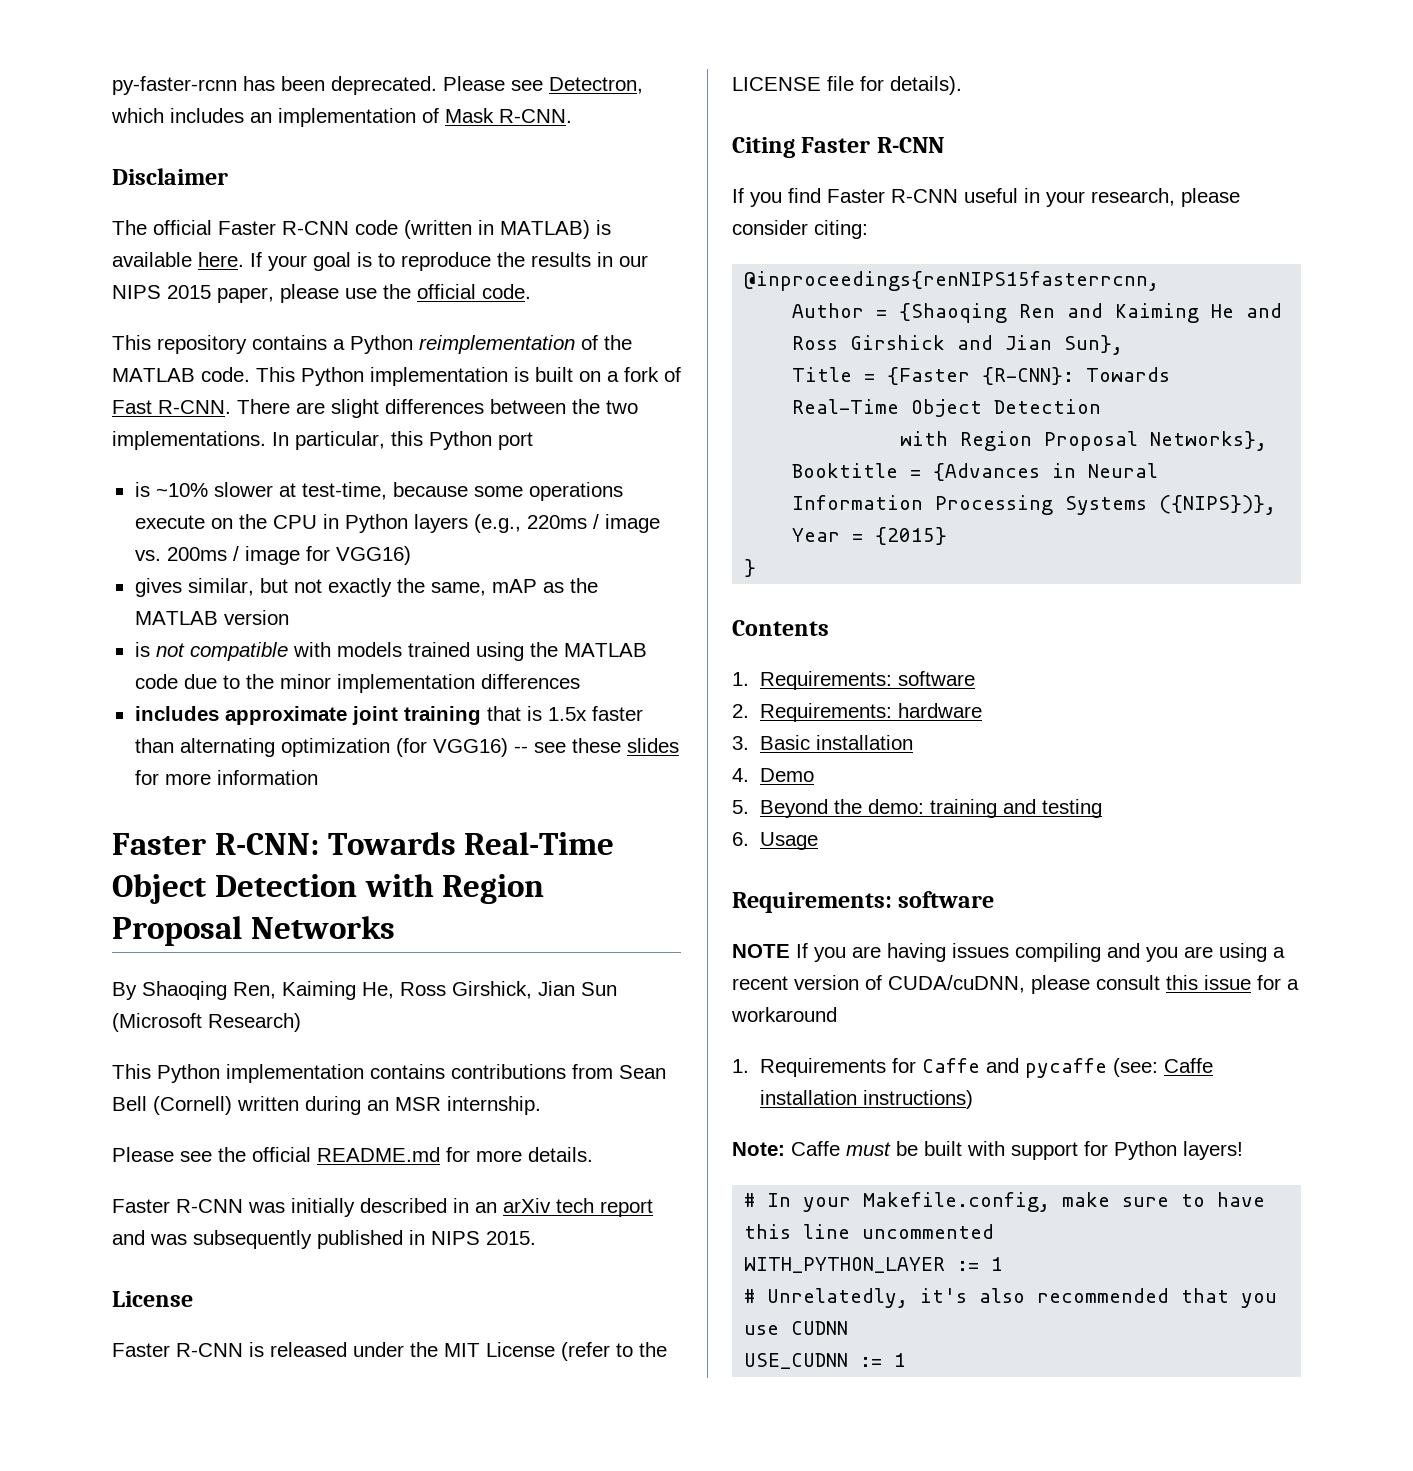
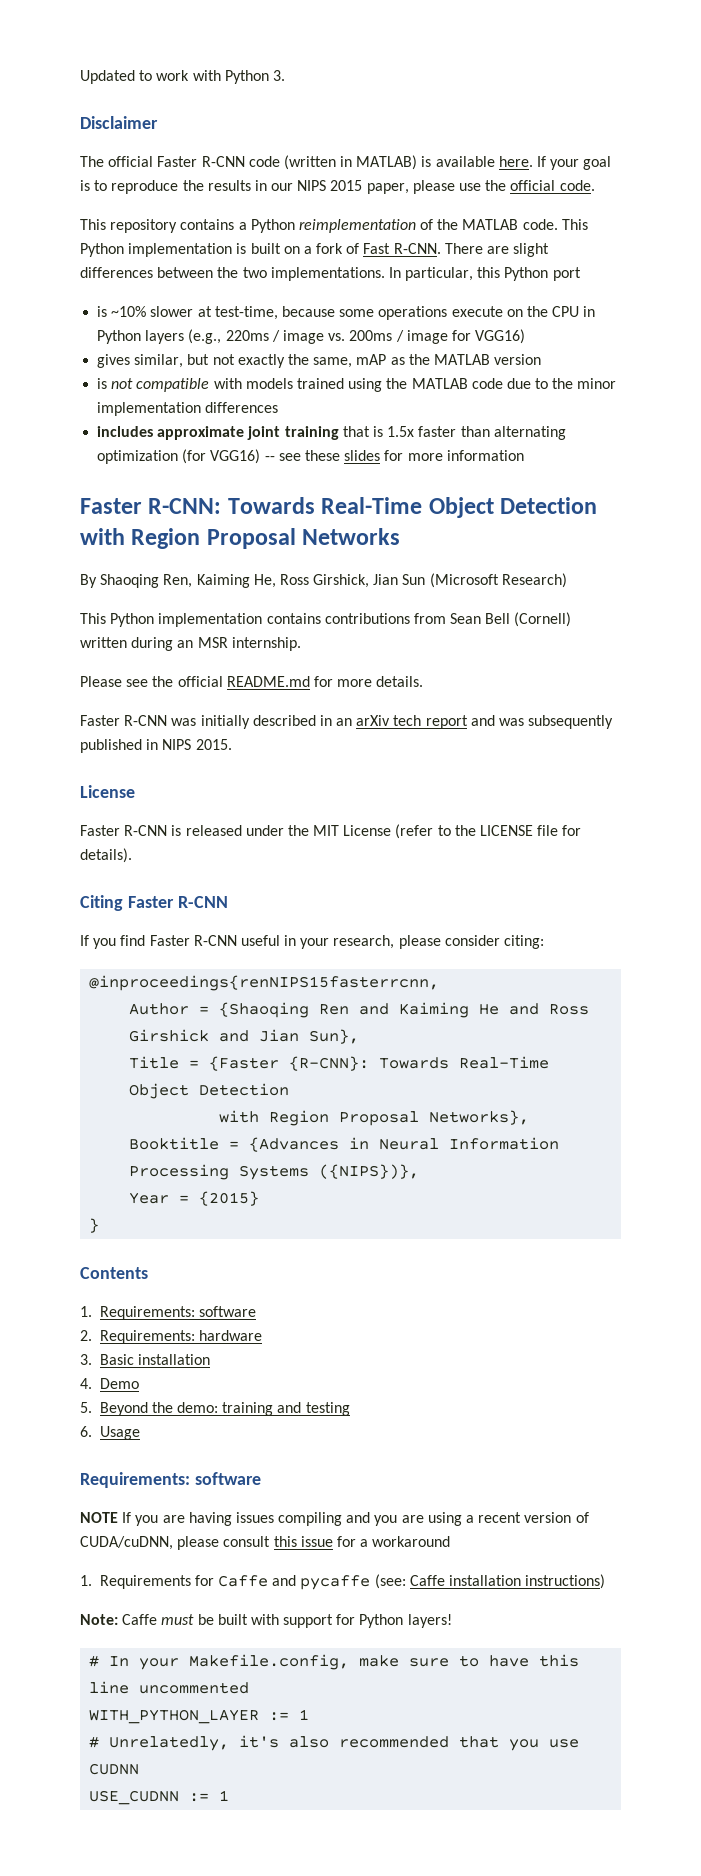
- py-faster-rcnn has been deprecated. Please see Detectron, which includes an implementation of Mask R-CNN.
+ Updated to work with Python 3.

